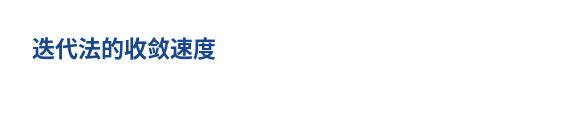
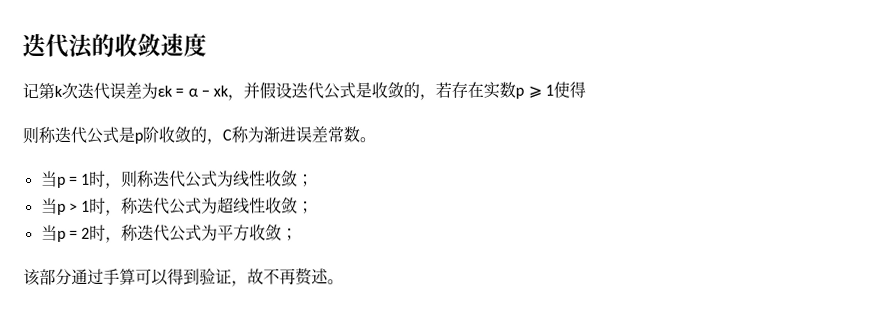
+ 记第k次迭代误差为εk = α − xk，并假设迭代公式是收敛的，若存在实数p ⩾ 1使得
+ 则称迭代公式是p阶收敛的，C称为渐进误差常数。
+ 当p = 1时，则称迭代公式为线性收敛；
+ 当p > 1时，称迭代公式为超线性收敛；
+ 当p = 2时，称迭代公式为平方收敛；
+ 该部分通过手算可以得到验证，故不再赘述。

